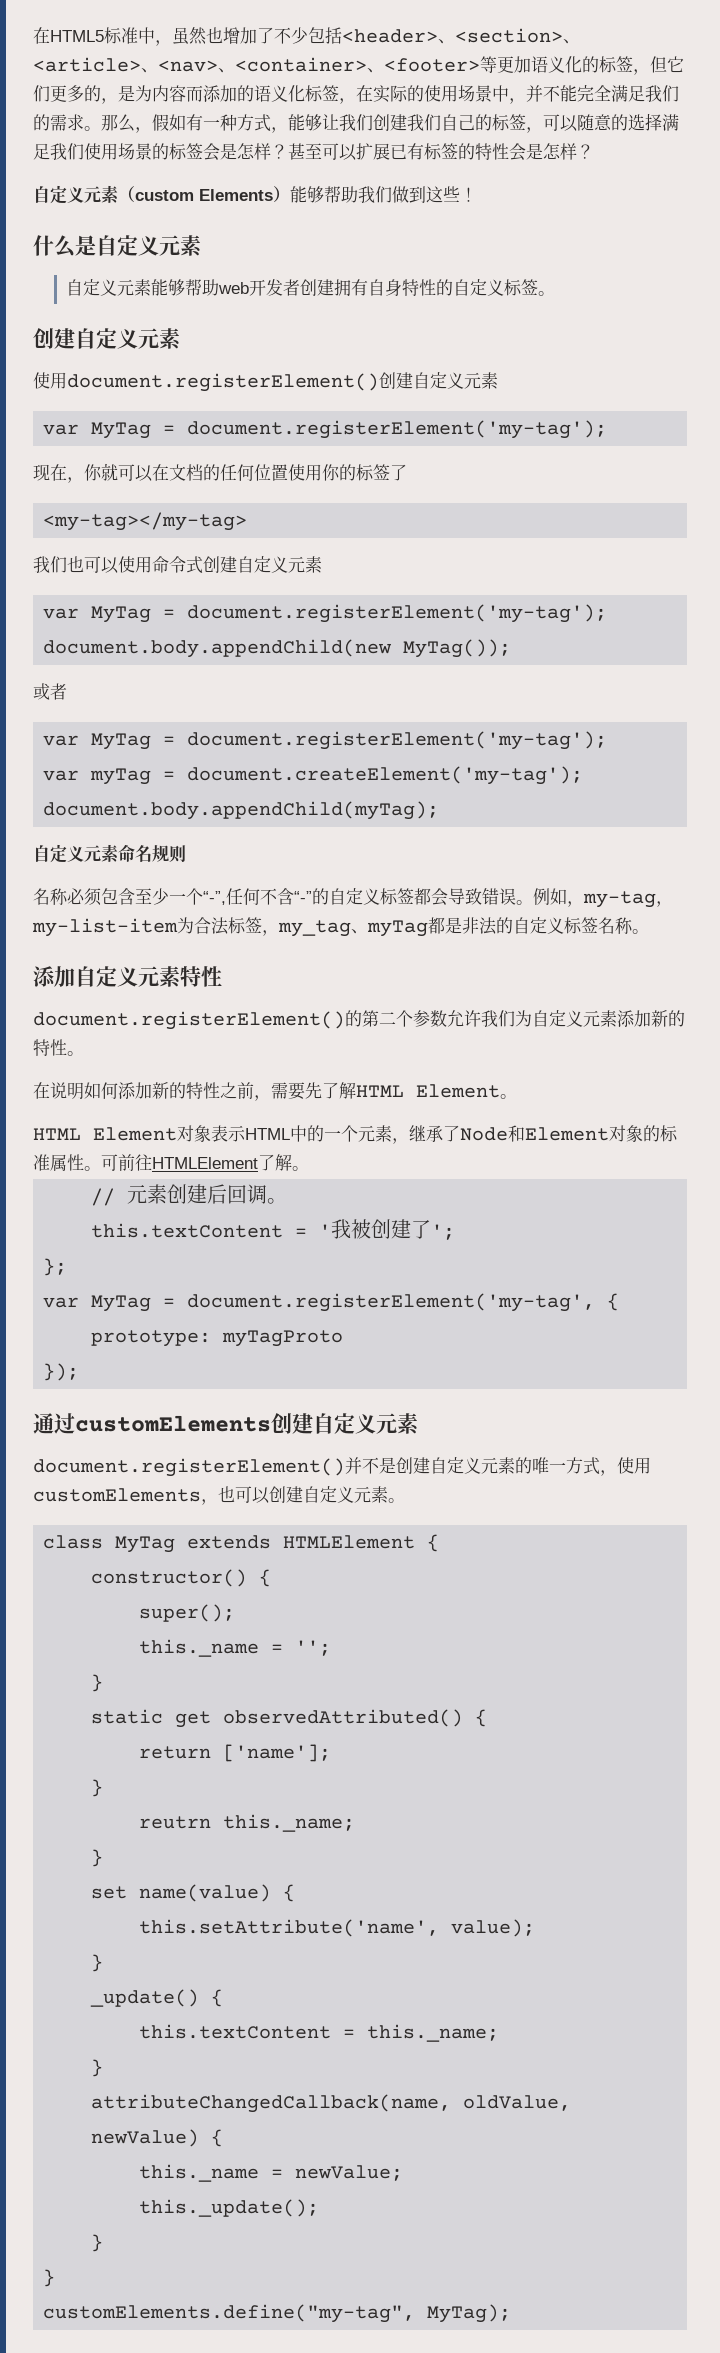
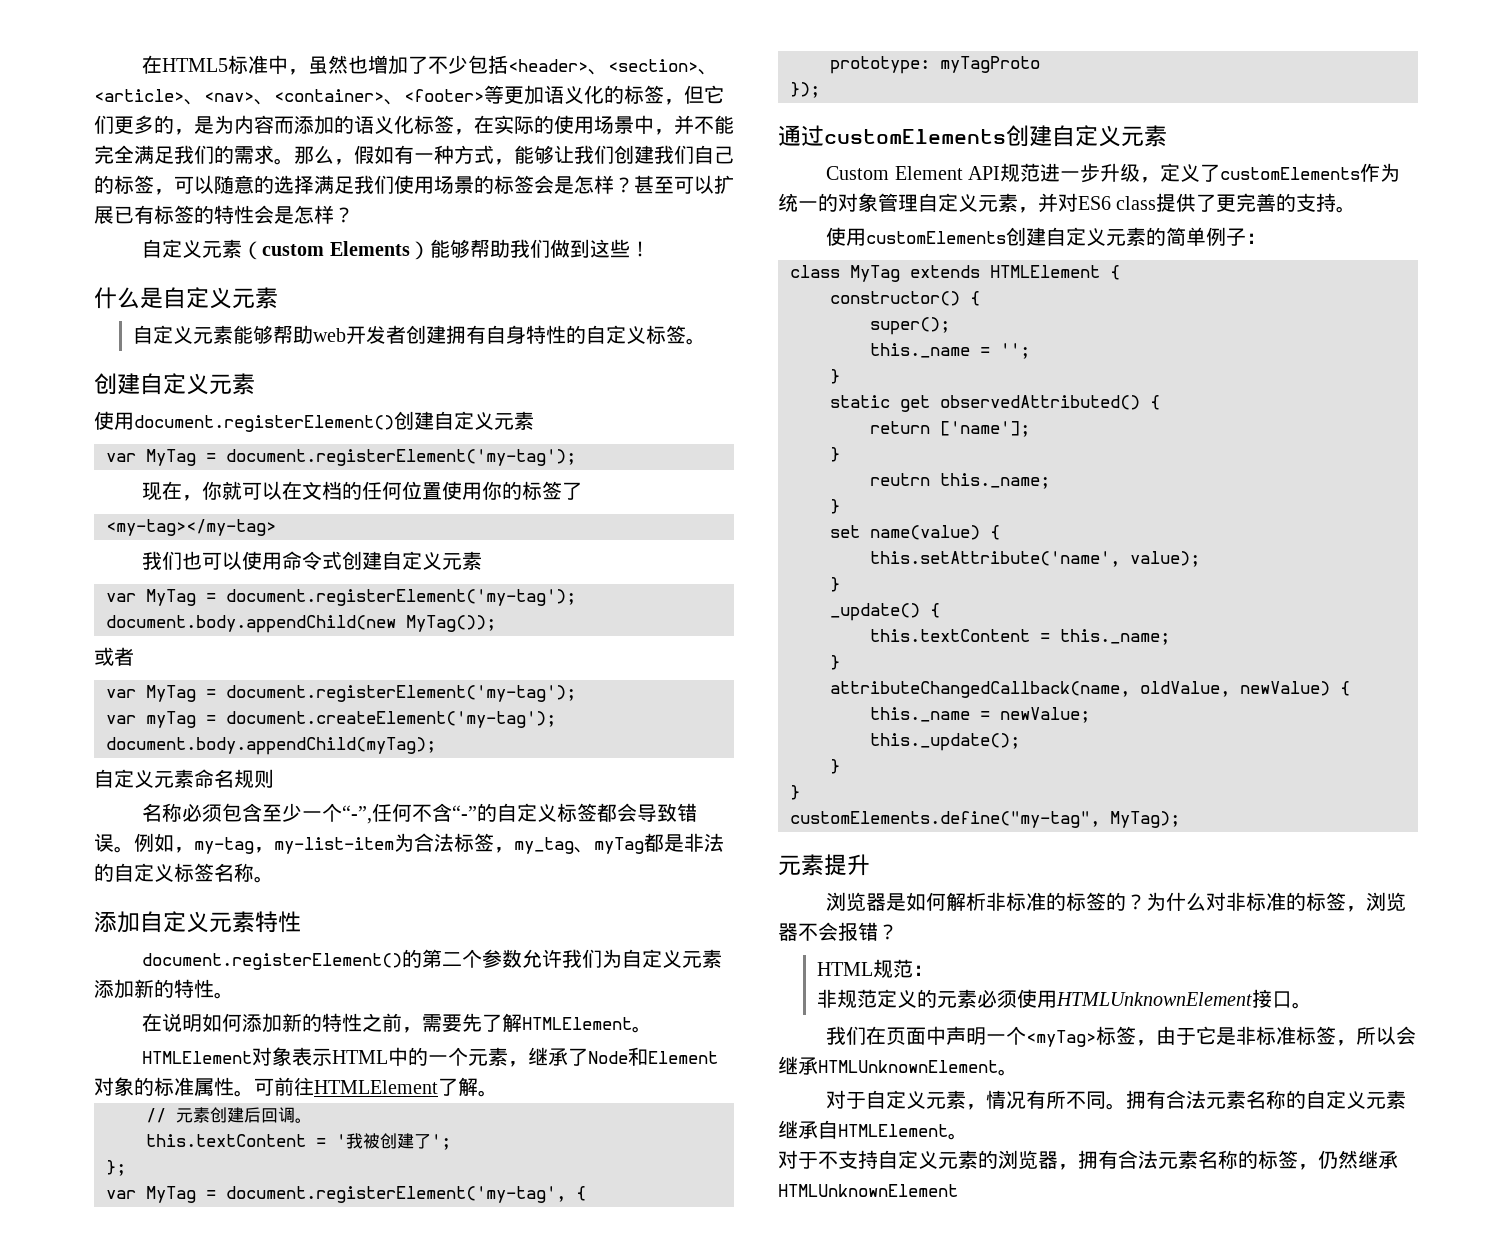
- 在说明如何添加新的特性之前，需要先了解HTML Element。
- HTML Element对象表示HTML中的一个元素，继承了Node和Element对象的标准属性。
+ 在说明如何添加新的特性之前，需要先了解HTMLElement。
+ HTMLElement对象表示HTML中的一个元素，继承了Node和Element对象的标准属性。
- document.registerElement()并不是创建自定义元素的唯一方式，使用customElements，也可以创建自定义元素。
+ Custom Element API规范进一步升级，定义了customElements作为统一的对象管理自定义元素，并对ES6 class提供了更完善的支持。
+ 使用customElements创建自定义元素的简单例子：
+ 元素提升
+ 浏览器是如何解析非标准的标签的？为什么对非标准的标签，浏览器不会报错？
+ HTML规范：
+ 非规范定义的元素必须使用HTMLUnknownElement接口。
+ 我们在页面中声明一个<myTag>标签，由于它是非标准标签，所以会继承HTMLUnknownElement。
+ 对于自定义元素，情况有所不同。拥有合法元素名称的自定义元素继承自HTMLElement。
+ 对于不支持自定义元素的浏览器，拥有合法元素名称的标签，仍然继承HTMLUnknownElement

